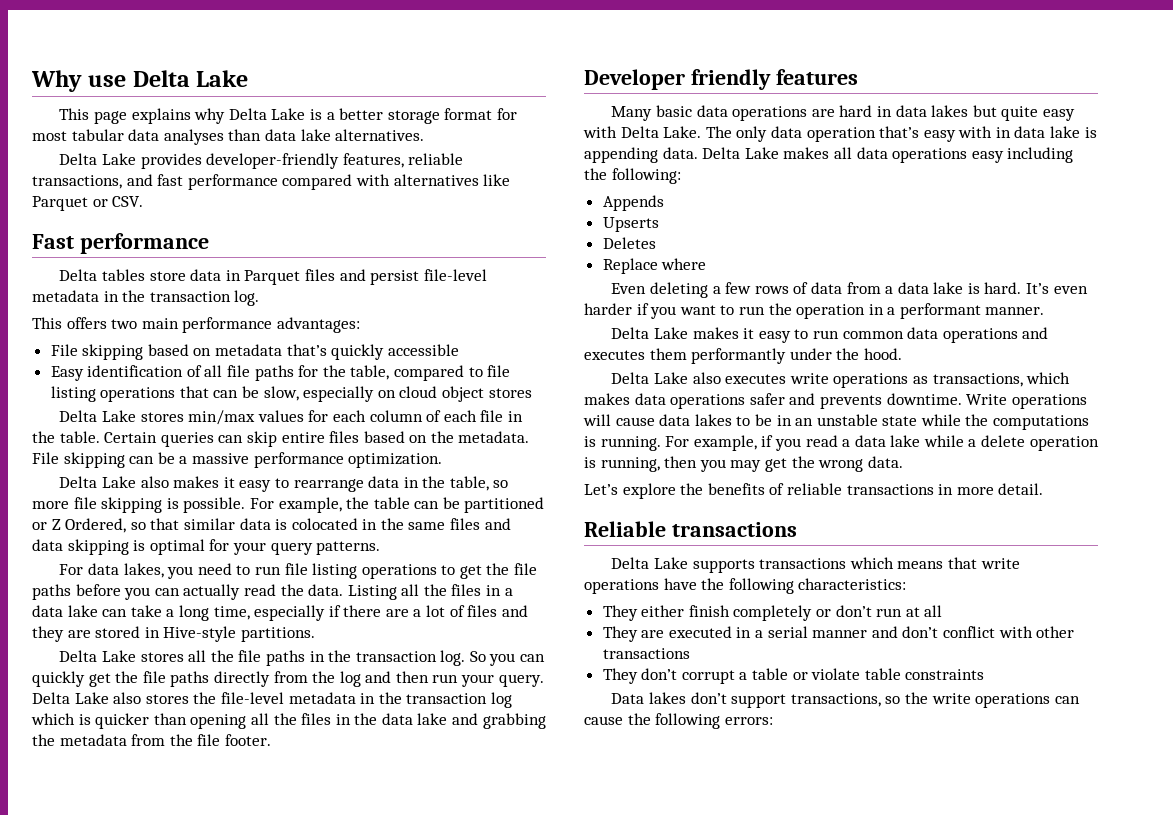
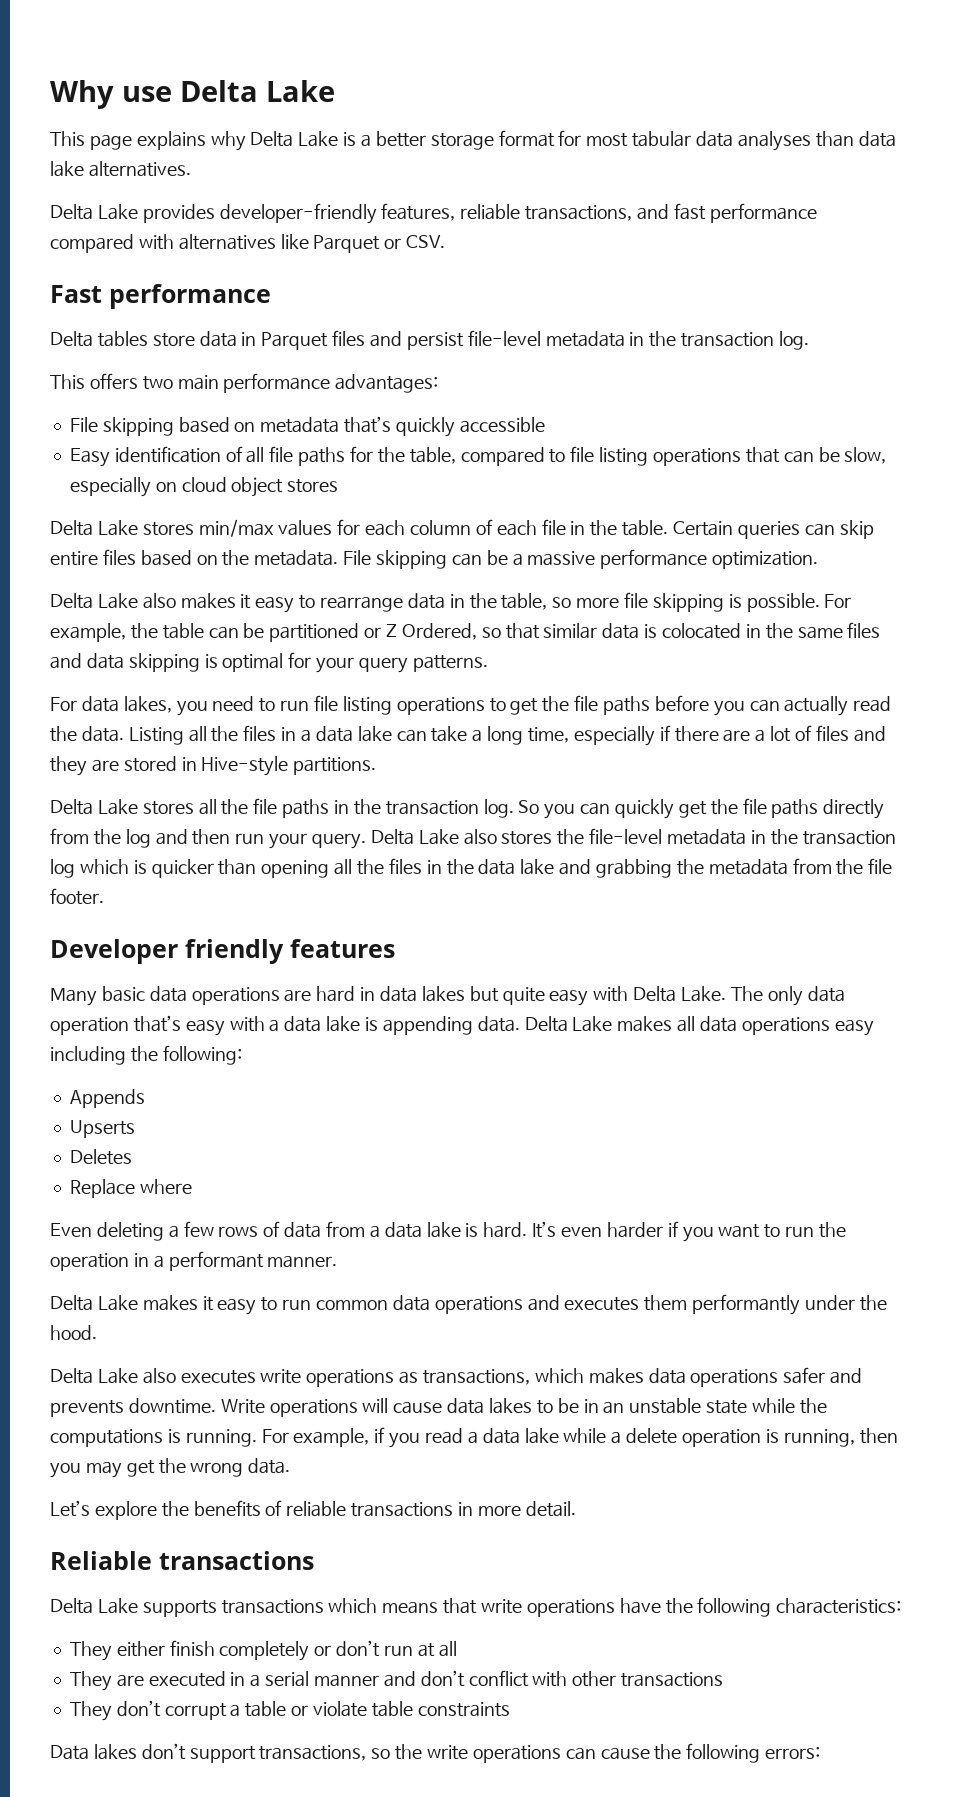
- The only data operation that’s easy with in data lake is appending data.
+ The only data operation that’s easy with a data lake is appending data.

